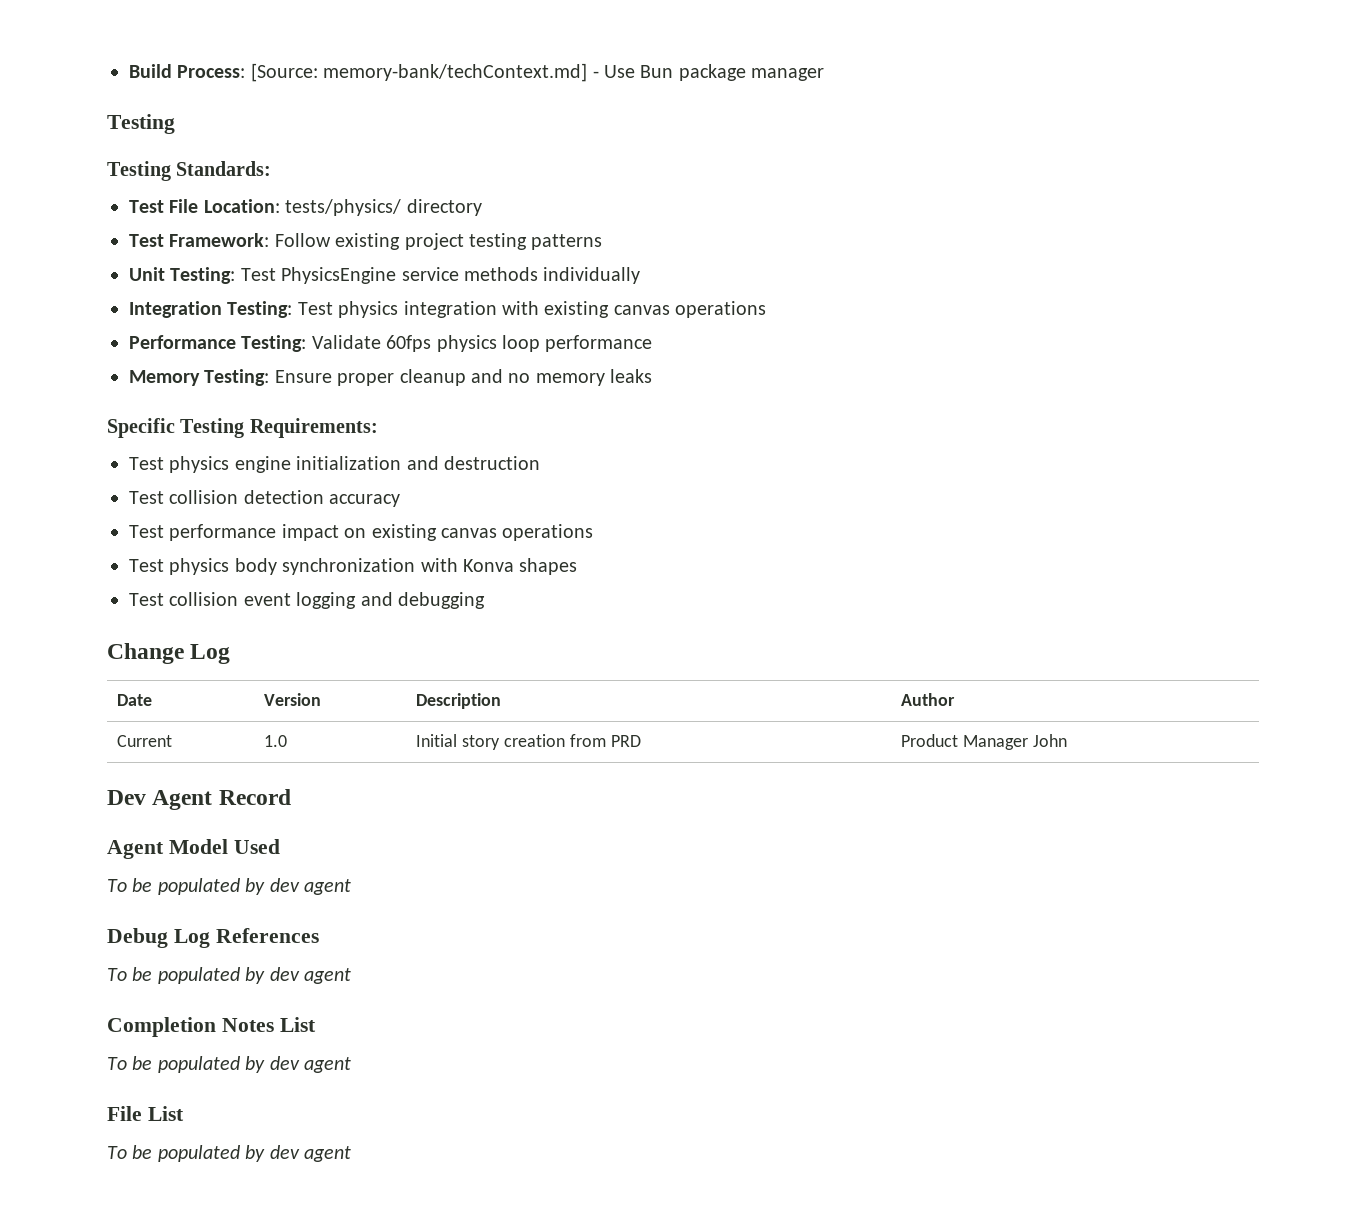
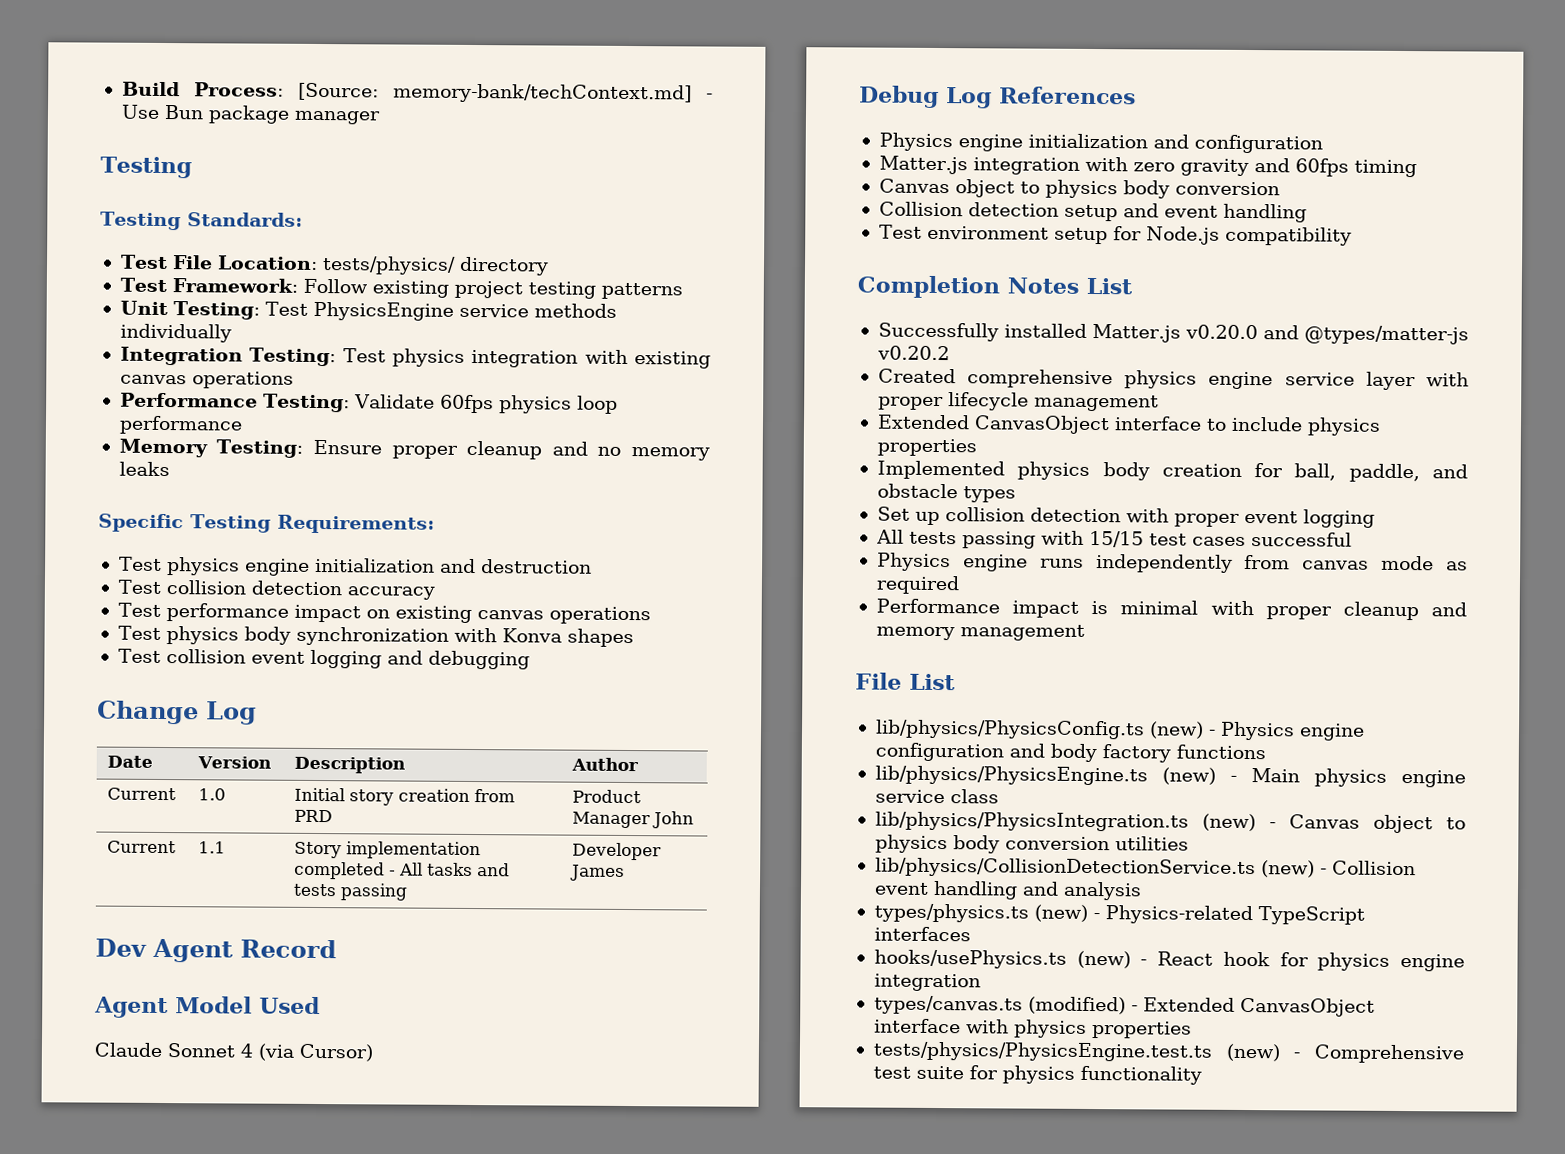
+ Current | 1.1 | Story implementation completed - All tasks and tests passing | Developer James
  Agent Model Used
- To be populated by dev agent
+ Claude Sonnet 4 (via Cursor)
  Debug Log References
- To be populated by dev agent
+ Physics engine initialization and configuration
+ Matter.js integration with zero gravity and 60fps timing
+ Canvas object to physics body conversion
+ Collision detection setup and event handling
+ Test environment setup for Node.js compatibility
  Completion Notes List
- To be populated by dev agent
+ Successfully installed Matter.js v0.20.0 and @types/matter-js v0.20.2
+ Created comprehensive physics engine service layer with proper lifecycle management
+ Extended CanvasObject interface to include physics properties
+ Implemented physics body creation for ball, paddle, and obstacle types
+ Set up collision detection with proper event logging
+ All tests passing with 15/15 test cases successful
+ Physics engine runs independently from canvas mode as required
+ Performance impact is minimal with proper cleanup and memory management
  File List
- To be populated by dev agent
+ lib/physics/PhysicsConfig.ts (new) - Physics engine configuration and body factory functions
+ lib/physics/PhysicsEngine.ts (new) - Main physics engine service class
+ lib/physics/PhysicsIntegration.ts (new) - Canvas object to physics body conversion utilities
+ lib/physics/CollisionDetectionService.ts (new) - Collision event handling and analysis
+ types/physics.ts (new) - Physics-related TypeScript interfaces
+ hooks/usePhysics.ts (new) - React hook for physics engine integration
+ types/canvas.ts (modified) - Extended CanvasObject interface with physics properties
+ tests/physics/PhysicsEngine.test.ts (new) - Comprehensive test suite for physics functionality

